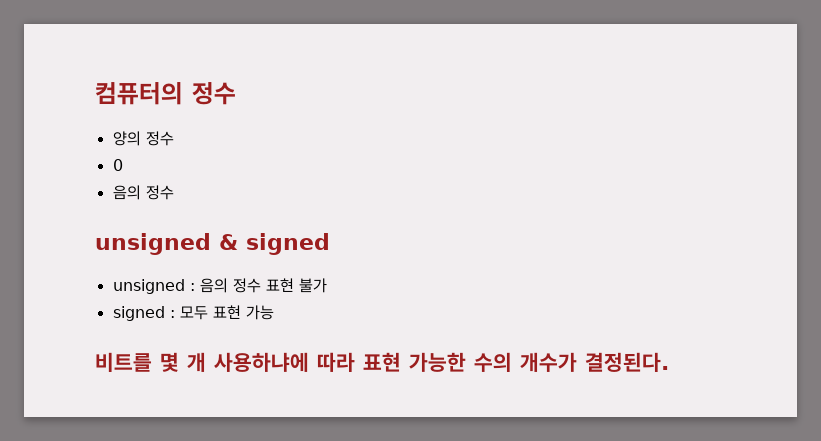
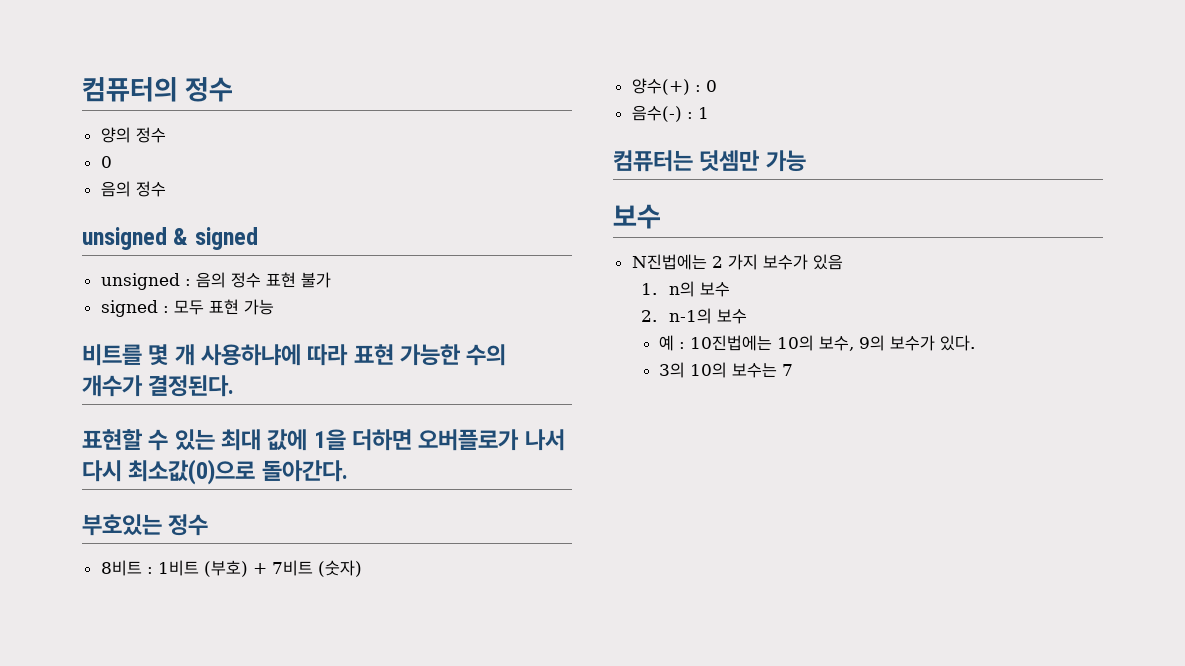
+ 표현할 수 있는 최대 값에 1을 더하면 오버플로가 나서 다시 최소값(0)으로 돌아간다.
+ 부호있는 정수
+ 8비트 : 1비트 (부호) + 7비트 (숫자)
+ 양수(+) : 0
+ 음수(-) : 1
+ 컴퓨터는 덧셈만 가능
+ 보수
+ N진법에는 2 가지 보수가 있음
+ 1. n의 보수
+ 2. n-1의 보수
+ 예 : 10진법에는 10의 보수, 9의 보수가 있다.
+ 3의 10의 보수는 7

